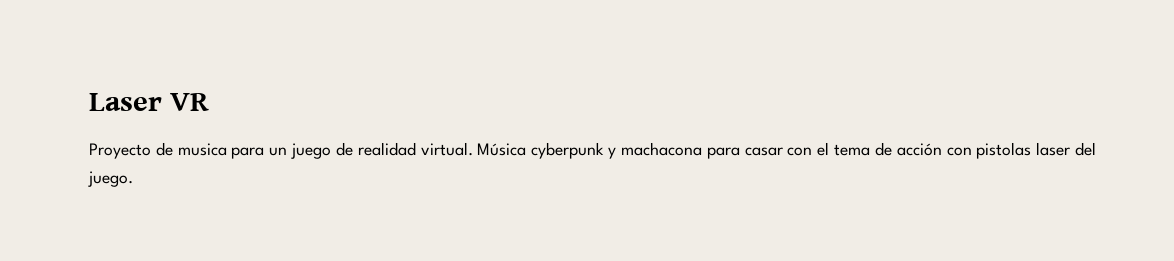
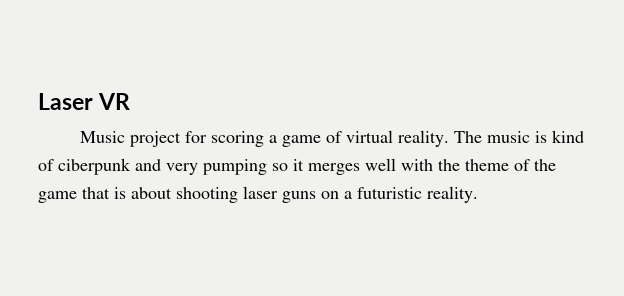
- Proyecto de musica para un juego de realidad virtual. Música cyberpunk y machacona para casar con el tema de acción con pistolas laser del juego.
+ Music project for scoring a game of virtual reality. The music is kind of ciberpunk and very pumping so it merges well with the theme of the game that is about shooting laser guns on a futuristic reality.

